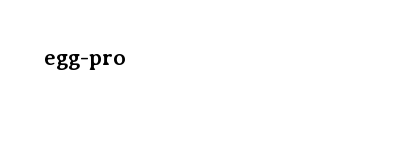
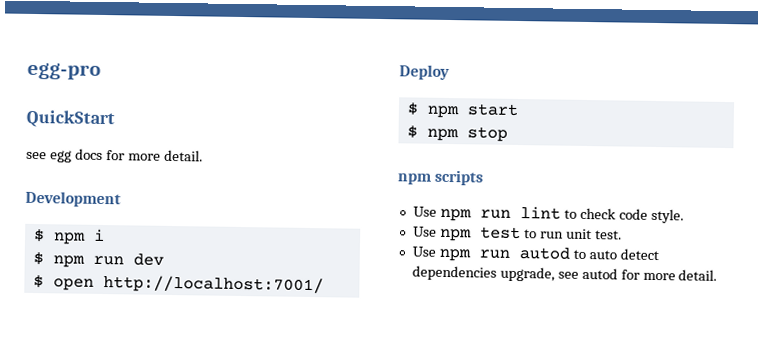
+ QuickStart
+ see egg docs for more detail.
+ Development
+ $ npm i
+ $ npm run dev
+ $ open http://localhost:7001/
+ Deploy
+ $ npm start
+ $ npm stop
+ npm scripts
+ Use npm run lint to check code style.
+ Use npm test to run unit test.
+ Use npm run autod to auto detect dependencies upgrade, see autod for more detail.

